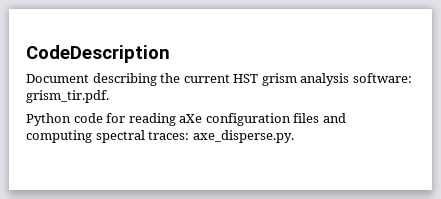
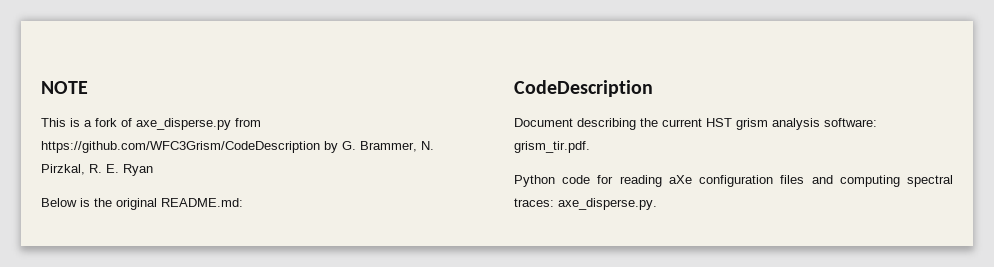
+ NOTE
+ This is a fork of axe_disperse.py from https://github.com/WFC3Grism/CodeDescription by G. Brammer, N. Pirzkal, R. E. Ryan
+ Below is the original README.md:

